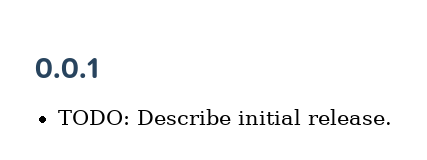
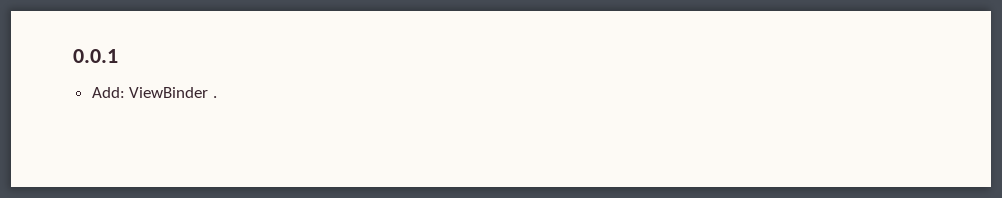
- TODO: Describe initial release.
+ Add: ViewBinder .

